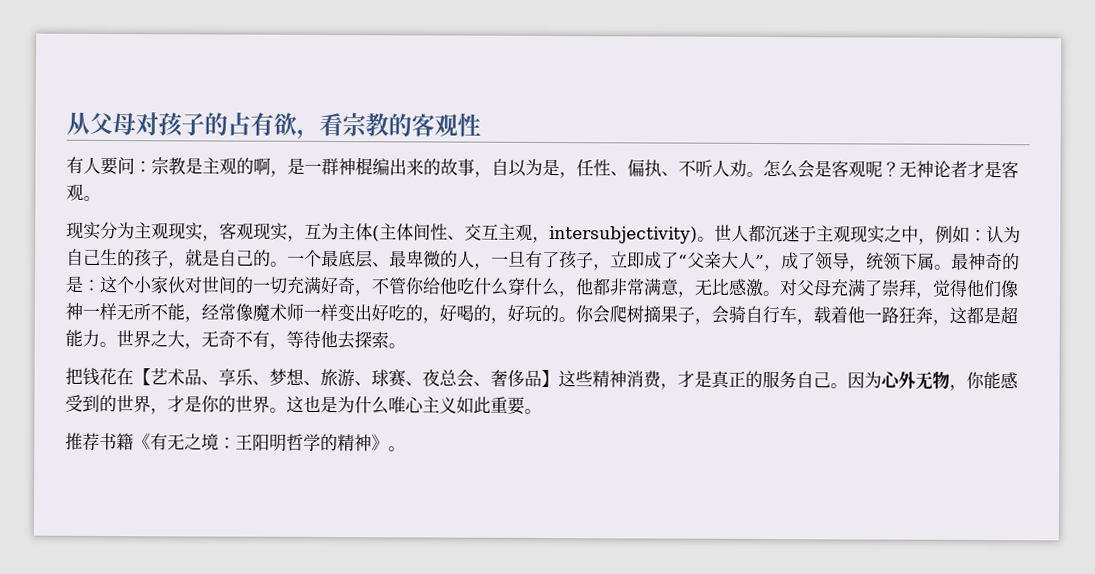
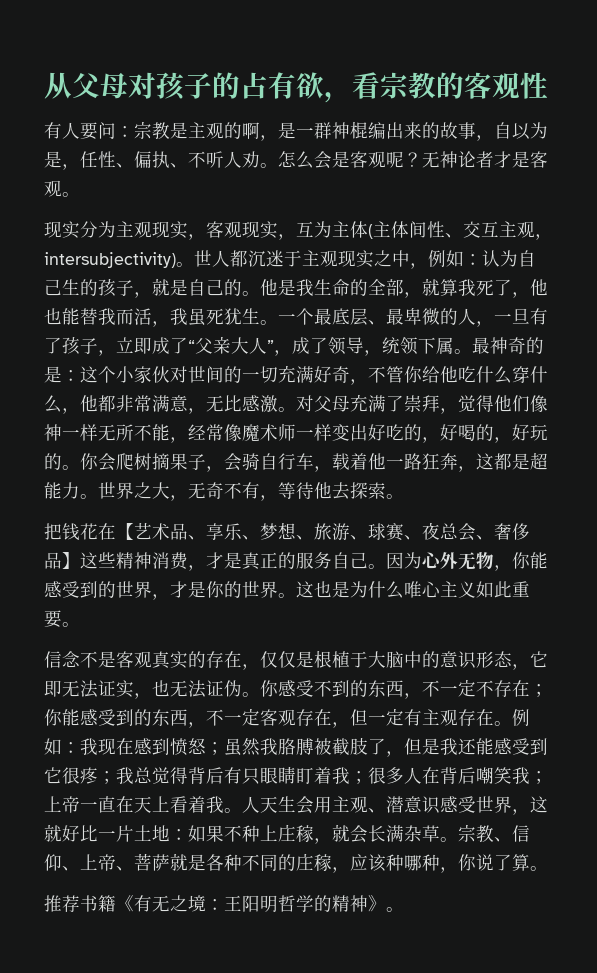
+ 他是我生命的全部，就算我死了，他也能替我而活，我虽死犹生。
+ 信念不是客观真实的存在，仅仅是根植于大脑中的意识形态，它即无法证实，也无法证伪。你感受不到的东西，不一定不存在；你能感受到的东西，不一定客观存在，但一定有主观存在。例如：我现在感到愤怒；虽然我胳膊被截肢了，但是我还能感受到它很疼；我总觉得背后有只眼睛盯着我；很多人在背后嘲笑我；上帝一直在天上看着我。人天生会用主观、潜意识感受世界，这就好比一片土地：如果不种上庄稼，就会长满杂草。宗教、信仰、上帝、菩萨就是各种不同的庄稼，应该种哪种，你说了算。

